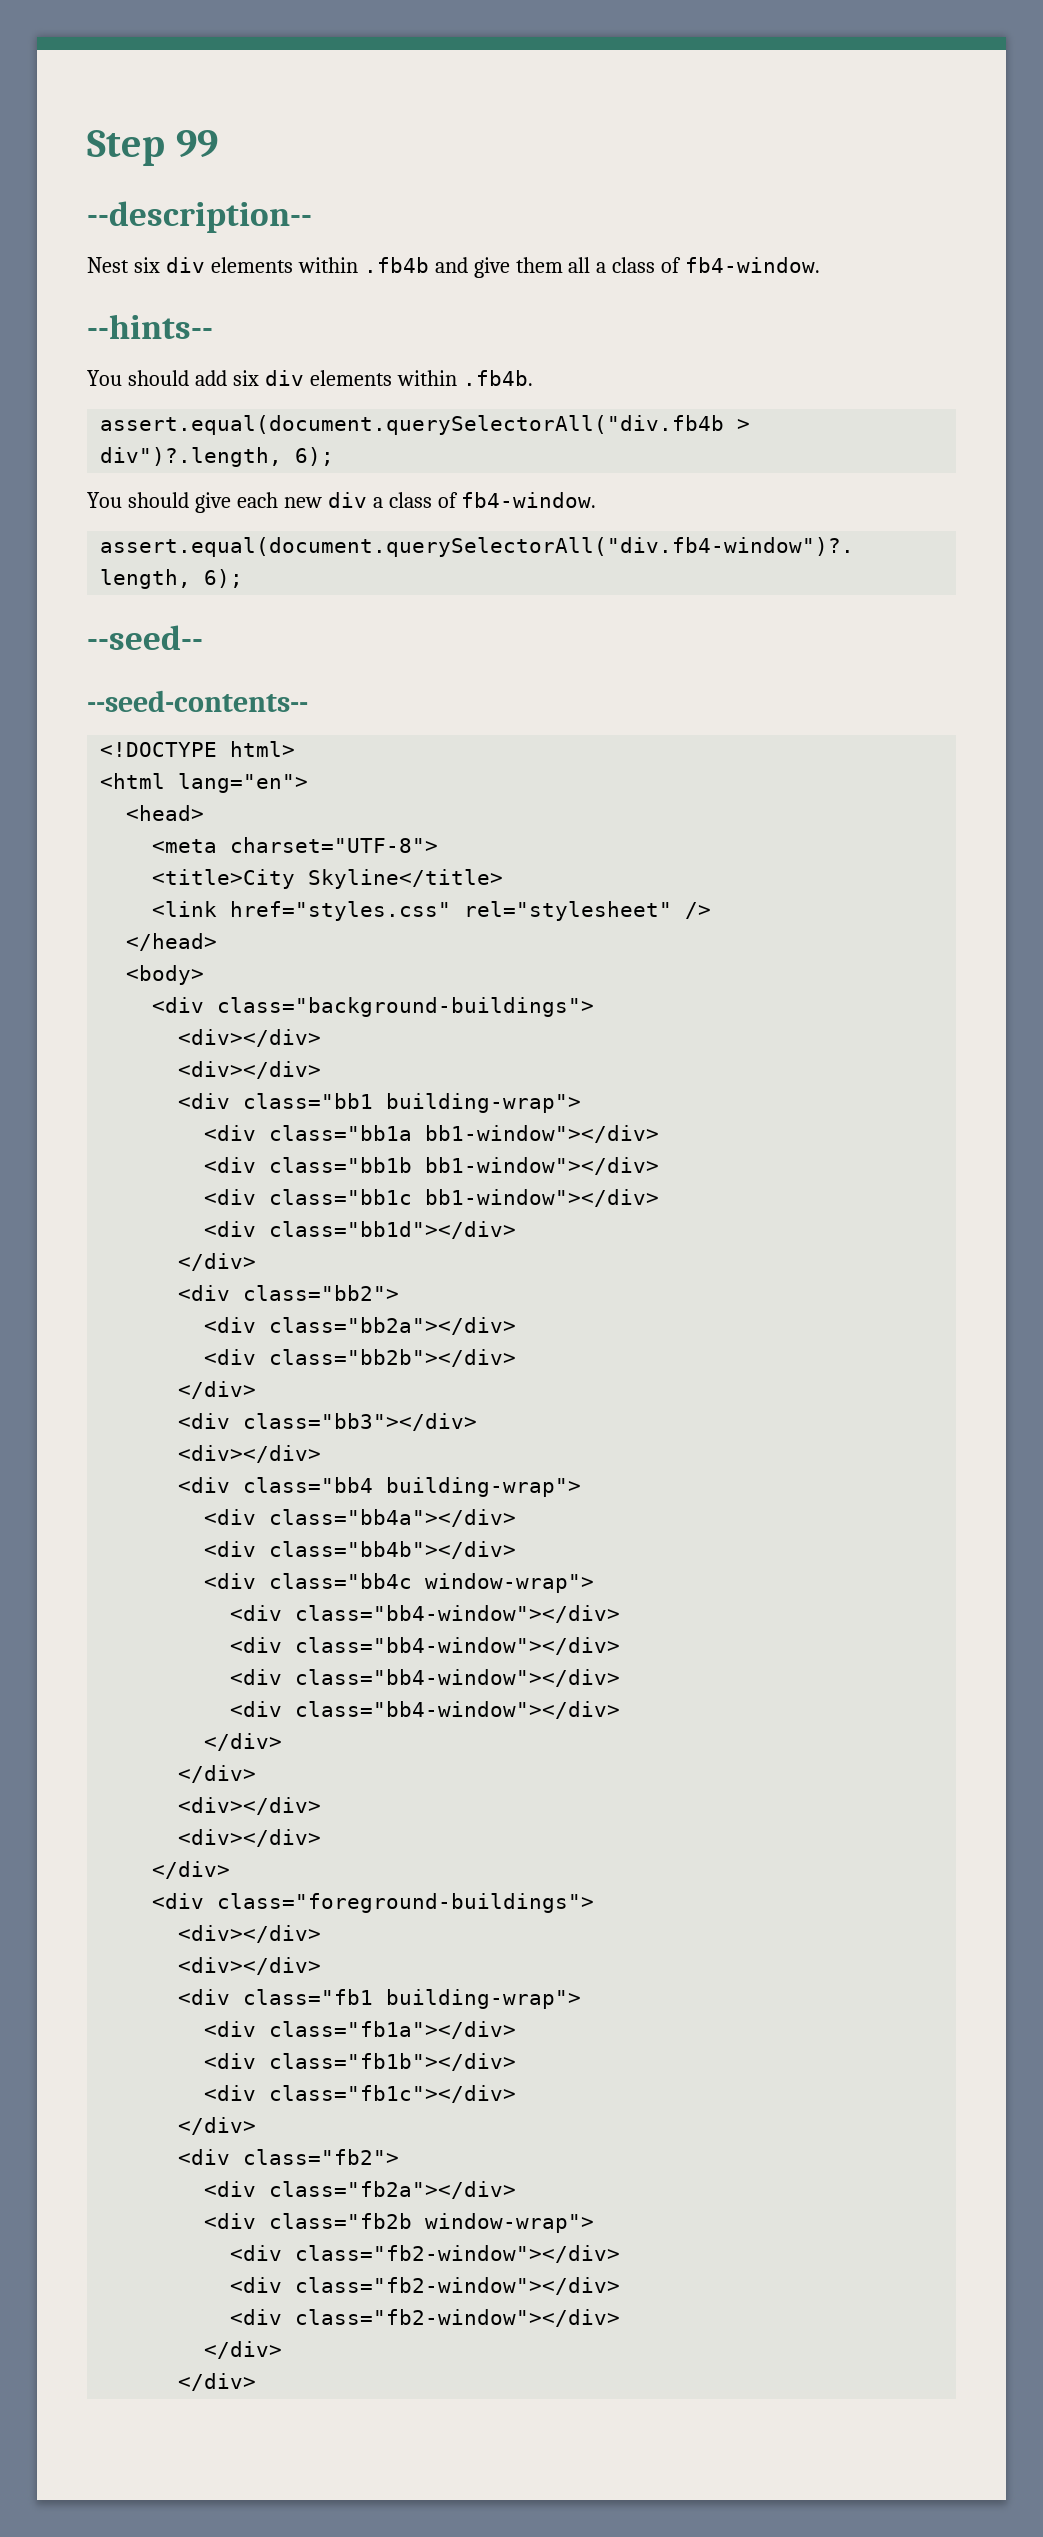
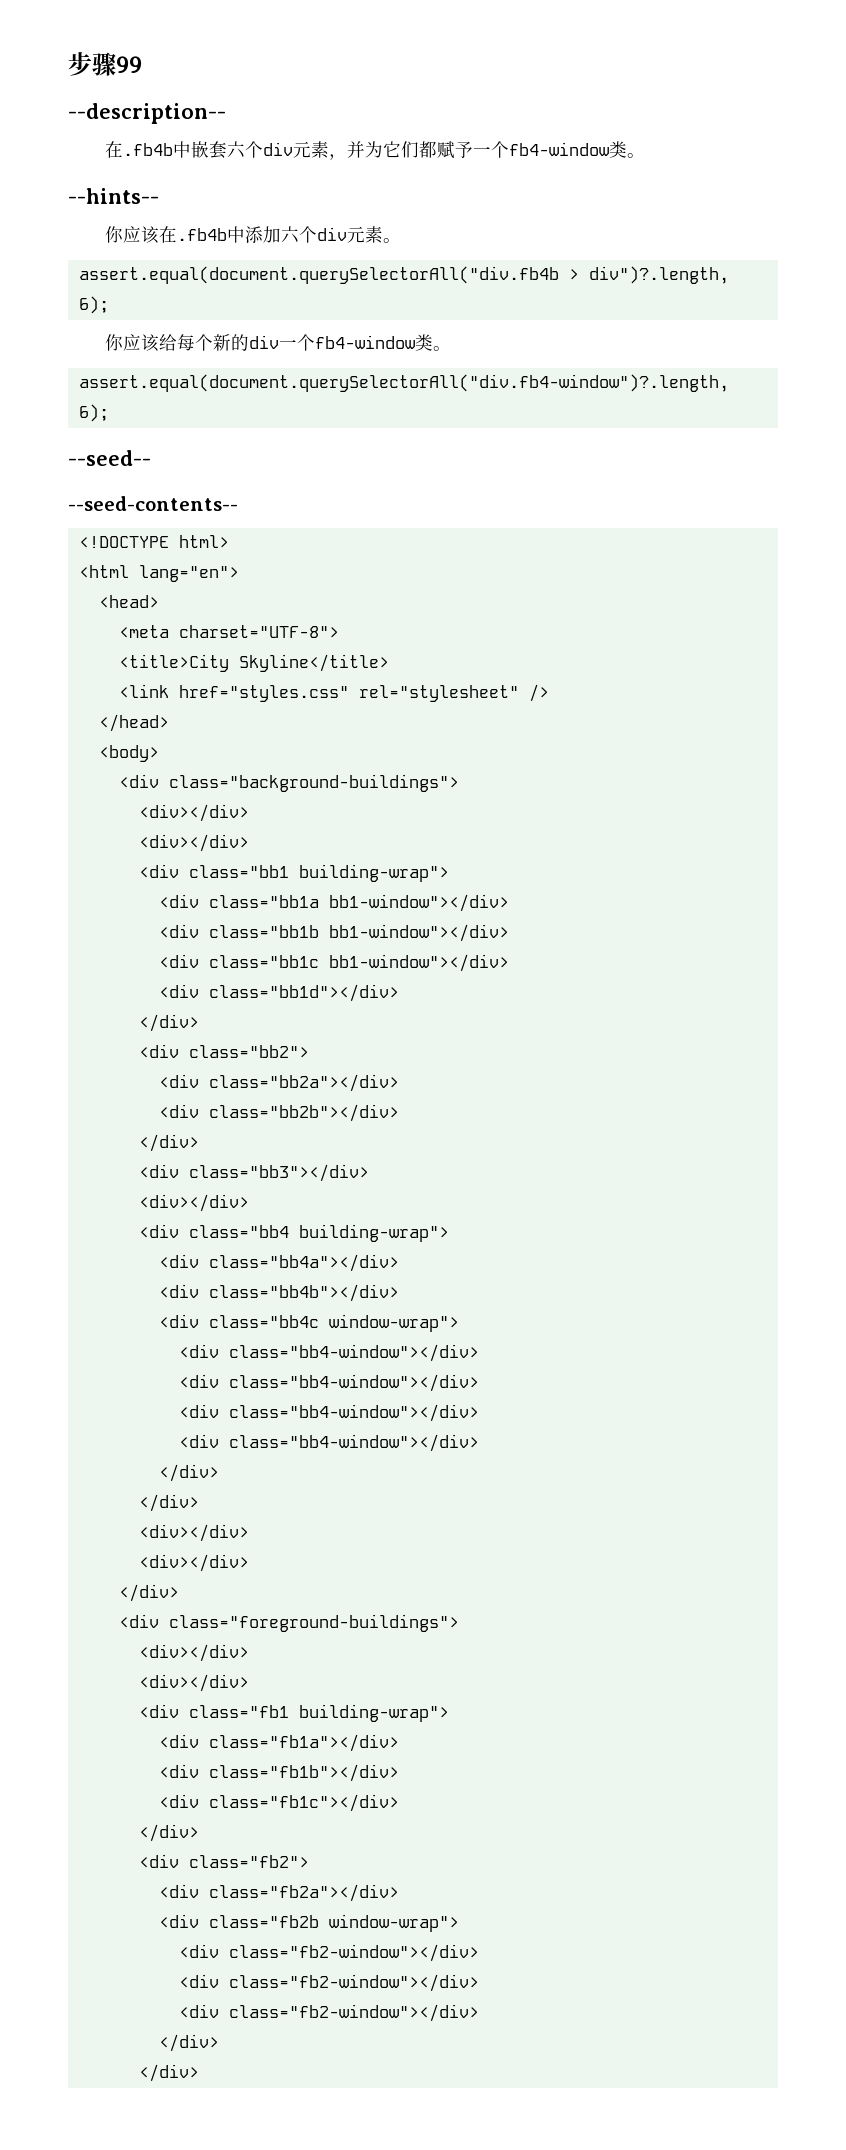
- Step 99
+ 步骤99
- Nest six div elements within .fb4b and give them all a class of fb4-window.
+ 在.fb4b中嵌套六个div元素，并为它们都赋予一个fb4-window类。
  --hints--
- You should add six div elements within .fb4b.
+ 你应该在.fb4b中添加六个div元素。
  assert.equal(document.querySelectorAll("div.fb4b > div")?.length, 6);
- You should give each new div a class of fb4-window.
+ 你应该给每个新的div一个fb4-window类。

